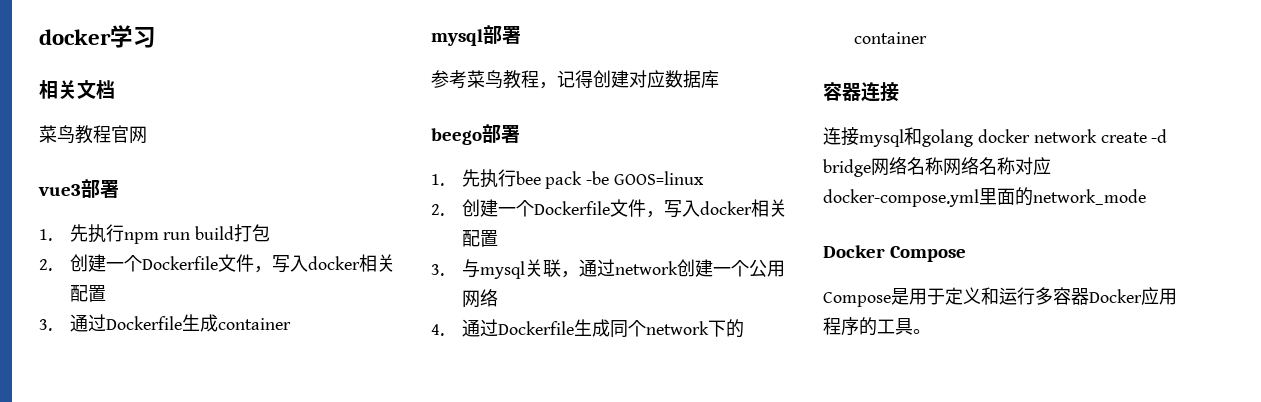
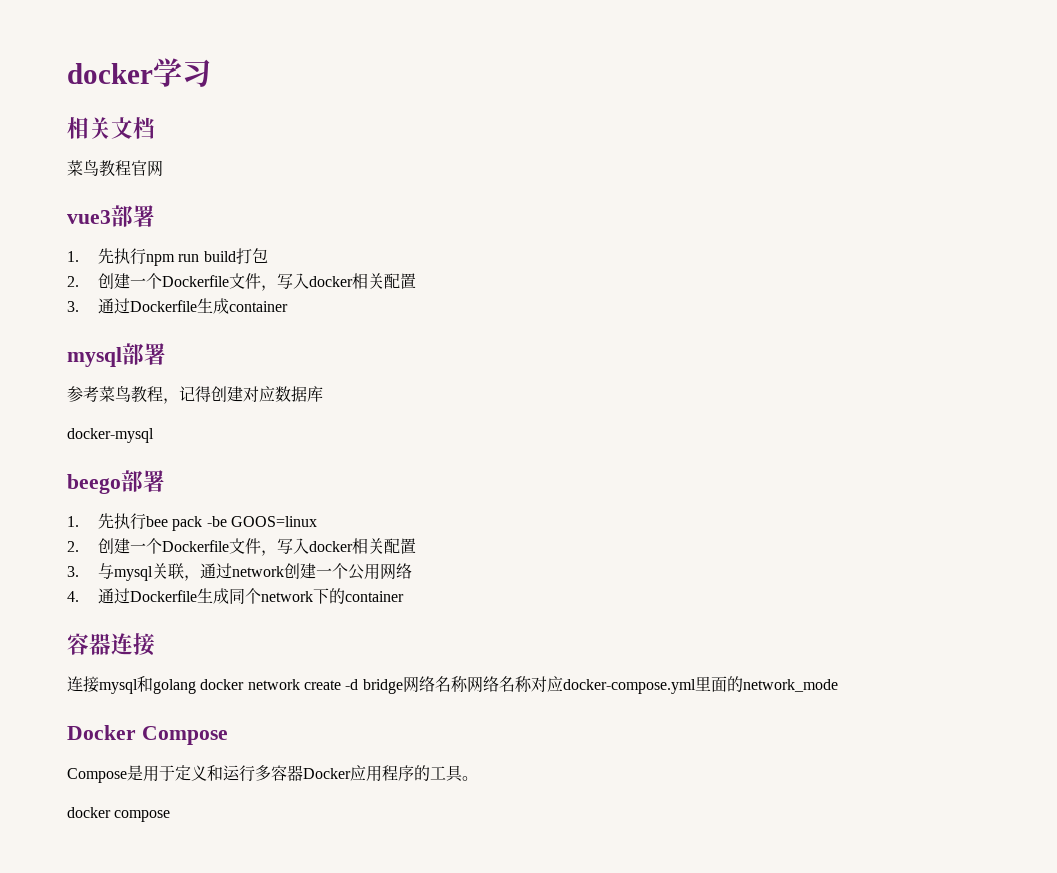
+ docker-mysql
+ docker compose

